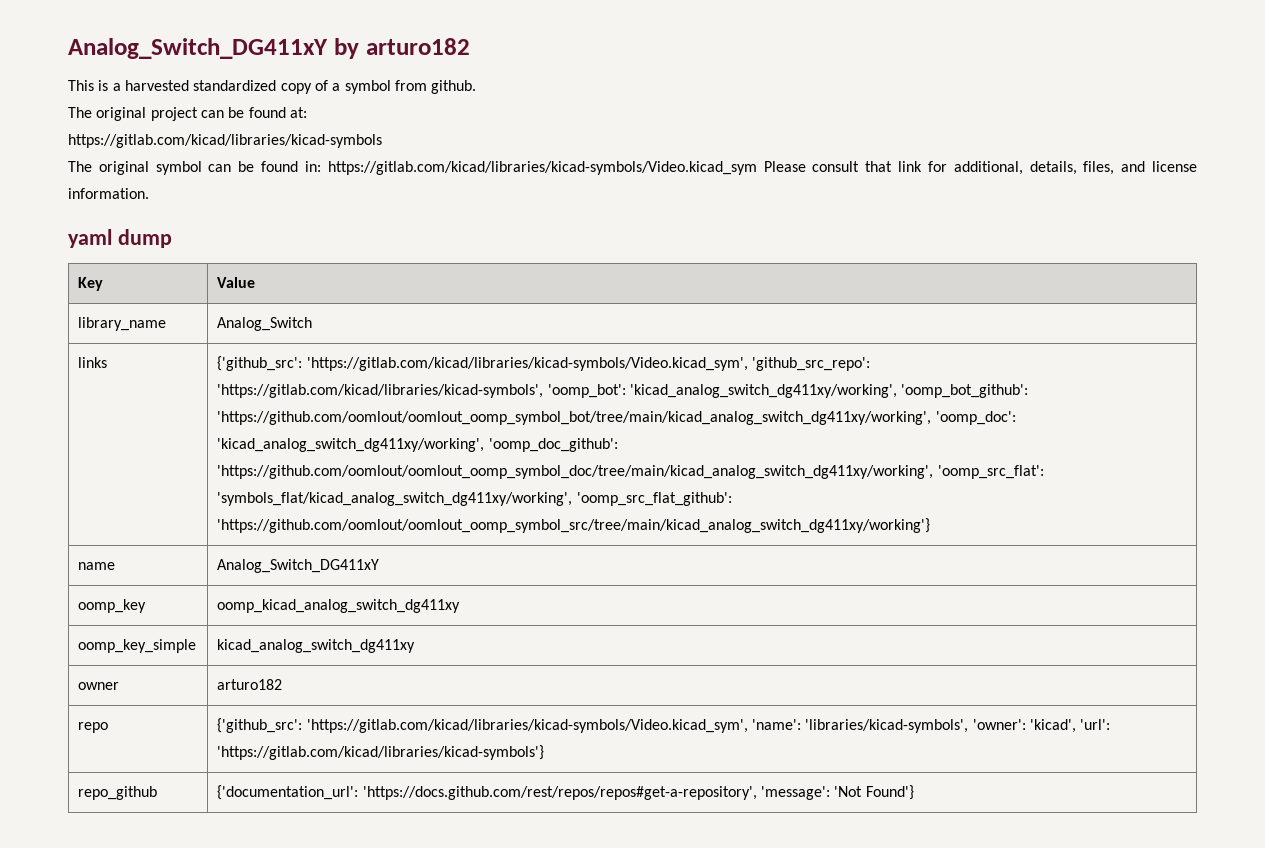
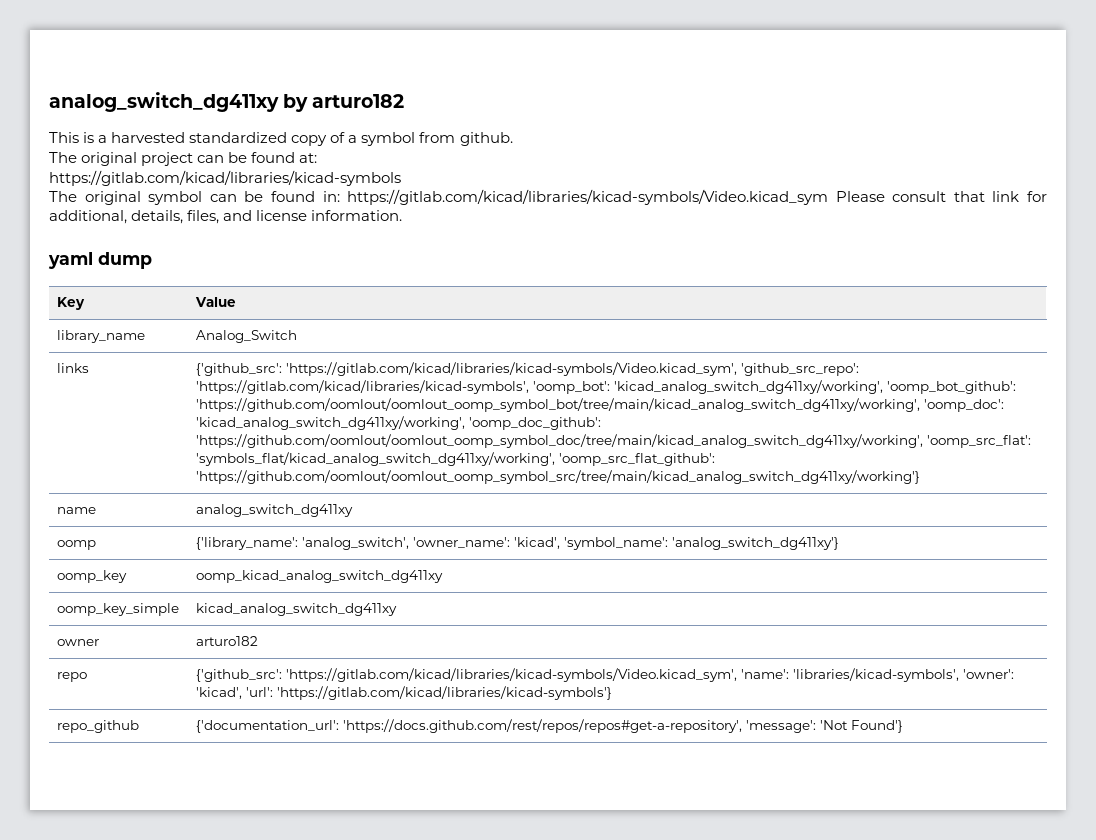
- Analog_Switch_DG411xY by arturo182
+ analog_switch_dg411xy by arturo182
- name | Analog_Switch_DG411xY
+ name | analog_switch_dg411xy
+ oomp | {'library_name': 'analog_switch', 'owner_name': 'kicad', 'symbol_name': 'analog_switch_dg411xy'}

